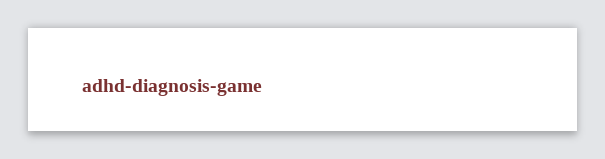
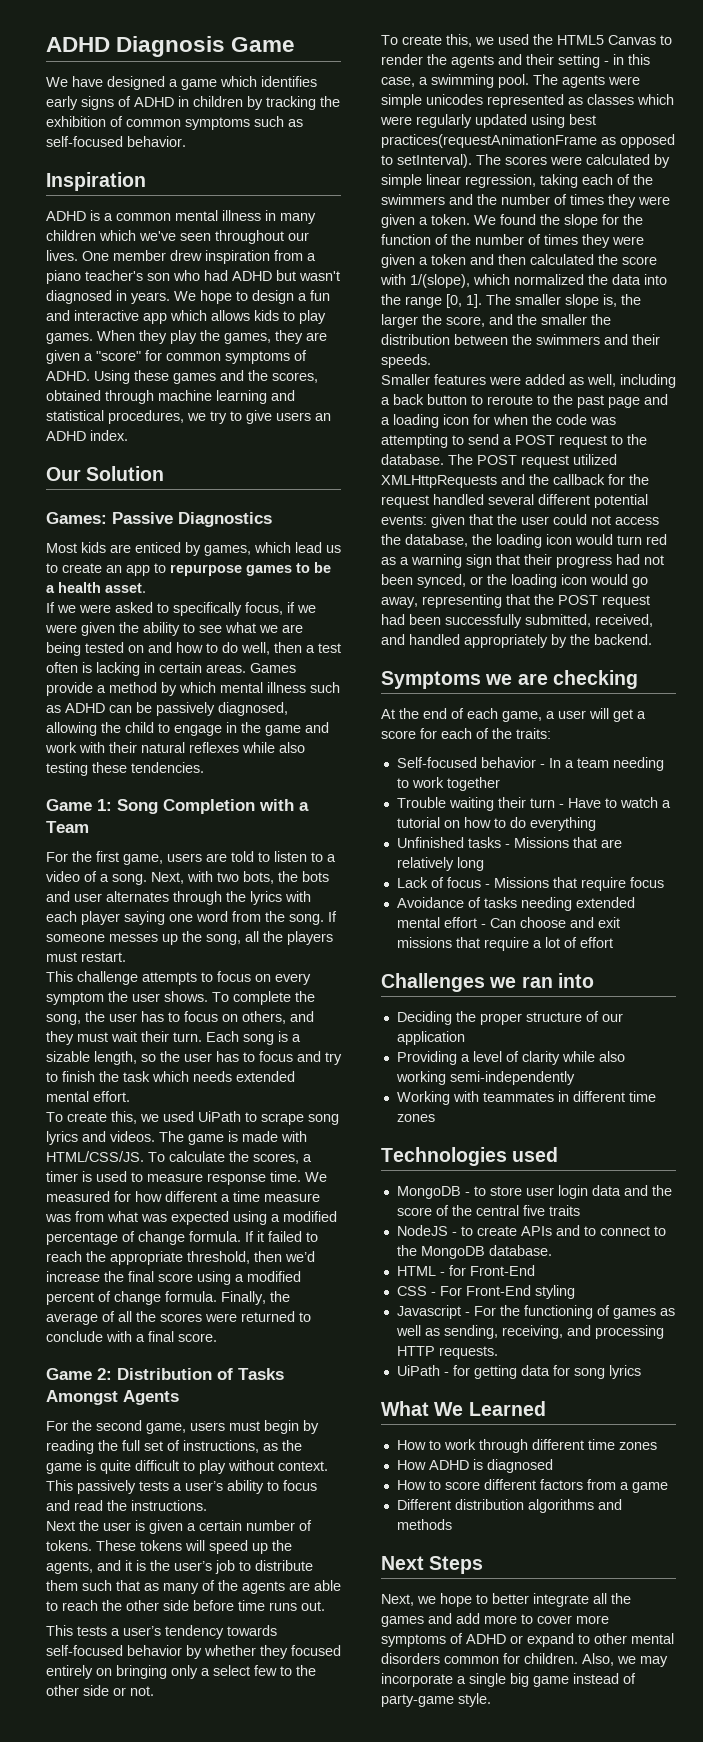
- adhd-diagnosis-game
+ ADHD Diagnosis Game
+ We have designed a game which identifies early signs of ADHD in children by tracking the exhibition of common symptoms such as self-focused behavior.
+ Inspiration
+ ADHD is a common mental illness in many children which we've seen throughout our lives. One member drew inspiration from a piano teacher's son who had ADHD but wasn't diagnosed in years. We hope to design a fun and interactive app which allows kids to play games. When they play the games, they are given a "score" for common symptoms of ADHD. Using these games and the scores, obtained through machine learning and statistical procedures, we try to give users an ADHD index.
+ Our Solution
+ Games: Passive Diagnostics
+ Most kids are enticed by games, which lead us to create an app to repurpose games to be a health asset.
+ If we were asked to specifically focus, if we were given the ability to see what we are being tested on and how to do well, then a test often is lacking in certain areas. Games provide a method by which mental illness such as ADHD can be passively diagnosed, allowing the child to engage in the game and work with their natural reflexes while also testing these tendencies.
+ Game 1: Song Completion with a Team
+ For the first game, users are told to listen to a video of a song. Next, with two bots, the bots and user alternates through the lyrics with each player saying one word from the song. If someone messes up the song, all the players must restart.
+ This challenge attempts to focus on every symptom the user shows. To complete the song, the user has to focus on others, and they must wait their turn. Each song is a sizable length, so the user has to focus and try to finish the task which needs extended mental effort.
+ To create this, we used UiPath to scrape song lyrics and videos. The game is made with HTML/CSS/JS. To calculate the scores, a timer is used to measure response time. We measured for how different a time measure was from what was expected using a modified percentage of change formula. If it failed to reach the appropriate threshold, then we’d increase the final score using a modified percent of change formula. Finally, the average of all the scores were returned to conclude with a final score.
+ Game 2: Distribution of Tasks Amongst Agents
+ For the second game, users must begin by reading the full set of instructions, as the game is quite difficult to play without context. This passively tests a user’s ability to focus and read the instructions.
+ Next the user is given a certain number of tokens. These tokens will speed up the agents, and it is the user’s job to distribute them such that as many of the agents are able to reach the other side before time runs out.
+ This tests a user’s tendency towards self-focused behavior by whether they focused entirely on bringing only a select few to the other side or not.
+ To create this, we used the HTML5 Canvas to render the agents and their setting - in this case, a swimming pool. The agents were simple unicodes represented as classes which were regularly updated using best practices(requestAnimationFrame as opposed to setInterval). The scores were calculated by simple linear regression, taking each of the swimmers and the number of times they were given a token. We found the slope for the function of the number of times they were given a token and then calculated the score with 1/(slope), which normalized the data into the range [0, 1]. The smaller slope is, the larger the score, and the smaller the distribution between the swimmers and their speeds.
+ Smaller features were added as well, including a back button to reroute to the past page and a loading icon for when the code was attempting to send a POST request to the database. The POST request utilized XMLHttpRequests and the callback for the request handled several different potential events: given that the user could not access the database, the loading icon would turn red as a warning sign that their progress had not been synced, or the loading icon would go away, representing that the POST request had been successfully submitted, received, and handled appropriately by the backend.
+ Symptoms we are checking
+ At the end of each game, a user will get a score for each of the traits:
+ Self-focused behavior - In a team needing to work together
+ Trouble waiting their turn - Have to watch a tutorial on how to do everything
+ Unfinished tasks - Missions that are relatively long
+ Lack of focus - Missions that require focus
+ Avoidance of tasks needing extended mental effort - Can choose and exit missions that require a lot of effort
+ Challenges we ran into
+ Deciding the proper structure of our application
+ Providing a level of clarity while also working semi-independently
+ Working with teammates in different time zones
+ Technologies used
+ MongoDB - to store user login data and the score of the central five traits
+ NodeJS - to create APIs and to connect to the MongoDB database.
+ HTML - for Front-End
+ CSS - For Front-End styling
+ Javascript - For the functioning of games as well as sending, receiving, and processing HTTP requests.
+ UiPath - for getting data for song lyrics
+ What We Learned
+ How to work through different time zones
+ How ADHD is diagnosed
+ How to score different factors from a game
+ Different distribution algorithms and methods
+ Next Steps
+ Next, we hope to better integrate all the games and add more to cover more symptoms of ADHD or expand to other mental disorders common for children. Also, we may incorporate a single big game instead of party-game style.

